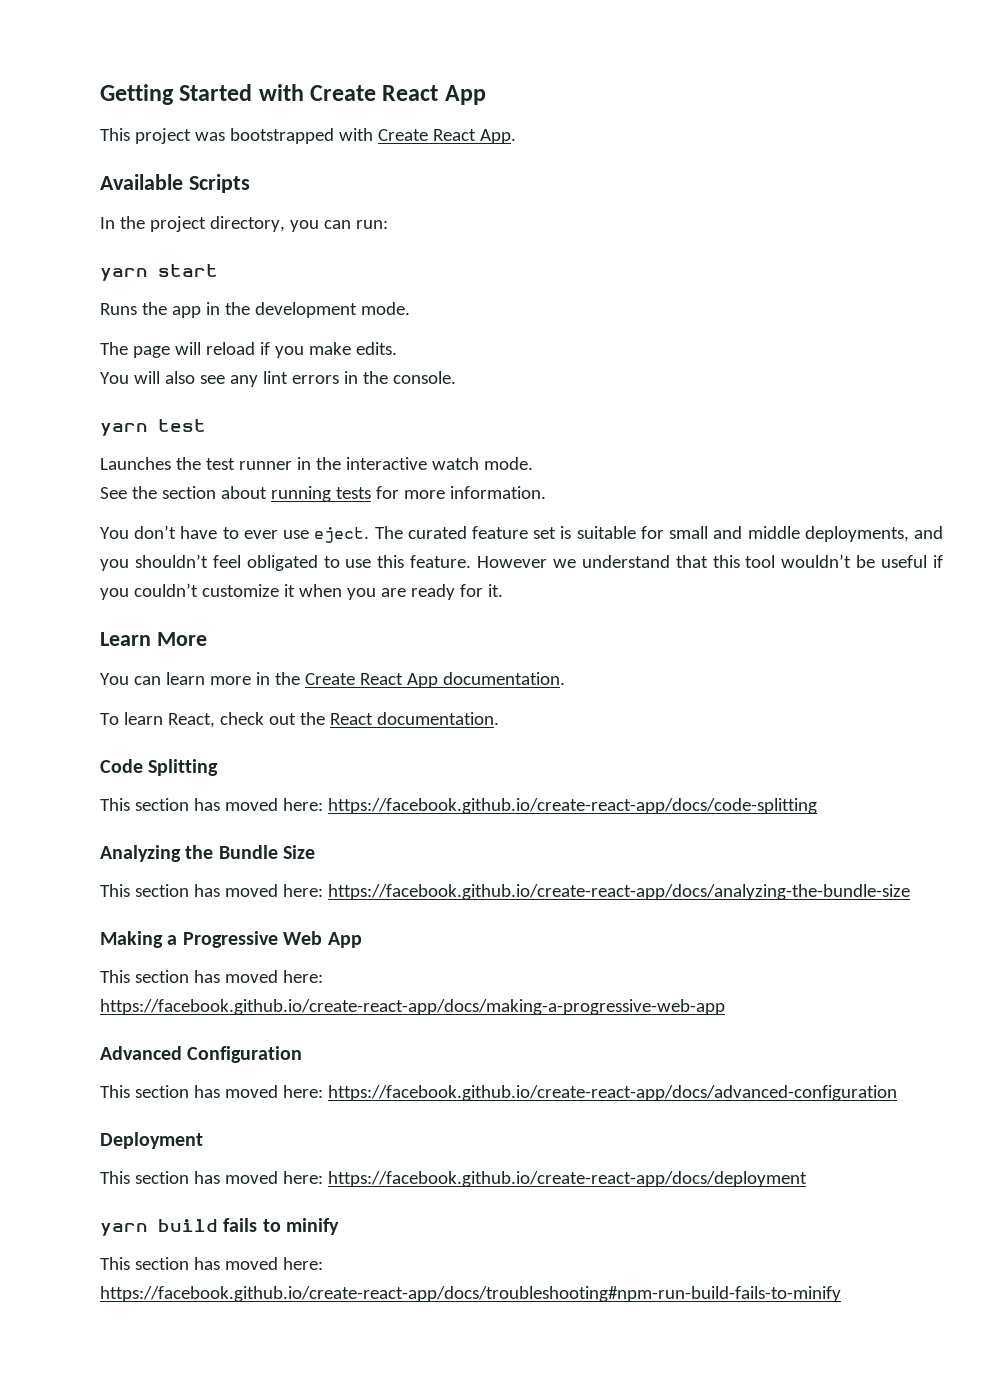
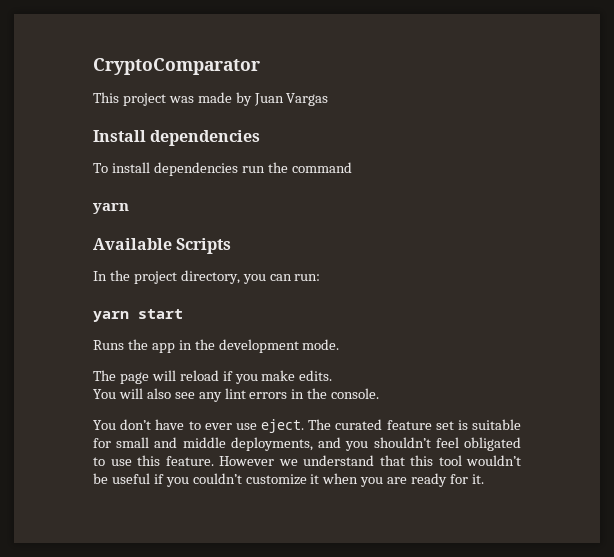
- Getting Started with Create React App
- This project was bootstrapped with Create React App.
+ CryptoComparator
+ This project was made by Juan Vargas
+ Install dependencies
+ To install dependencies run the command
+ yarn
- yarn test
- Launches the test runner in the interactive watch mode.
- See the section about running tests for more information.
- Learn More
- You can learn more in the Create React App documentation.
- To learn React, check out the React documentation.
- Code Splitting
- This section has moved here: https://facebook.github.io/create-react-app/docs/code-splitting
- Analyzing the Bundle Size
- This section has moved here: https://facebook.github.io/create-react-app/docs/analyzing-the-bundle-size
- Making a Progressive Web App
- This section has moved here: https://facebook.github.io/create-react-app/docs/making-a-progressive-web-app
- Advanced Configuration
- This section has moved here: https://facebook.github.io/create-react-app/docs/advanced-configuration
- Deployment
- This section has moved here: https://facebook.github.io/create-react-app/docs/deployment
- yarn build fails to minify
- This section has moved here: https://facebook.github.io/create-react-app/docs/troubleshooting#npm-run-build-fails-to-minify

